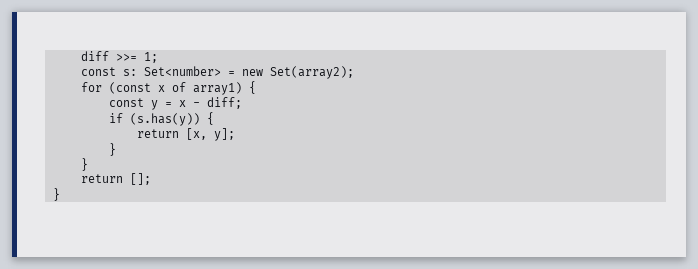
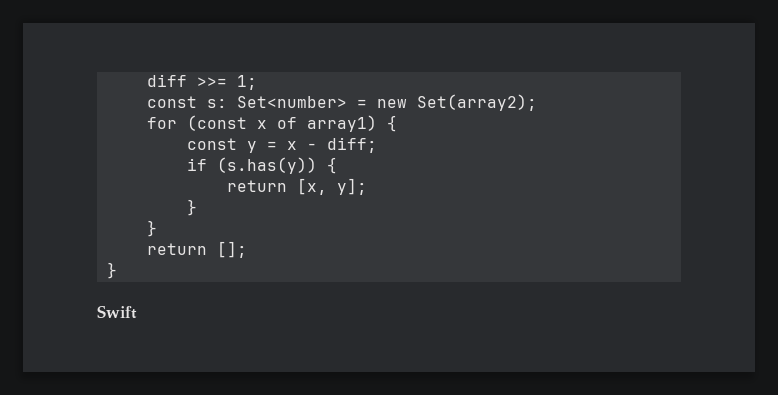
+ Swift

